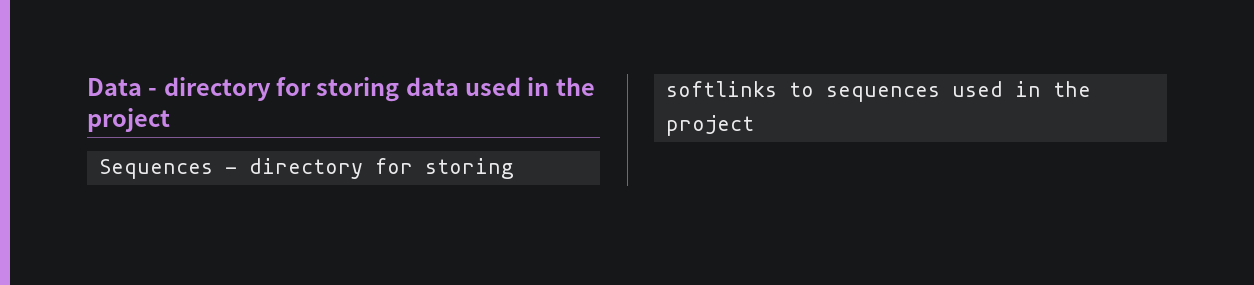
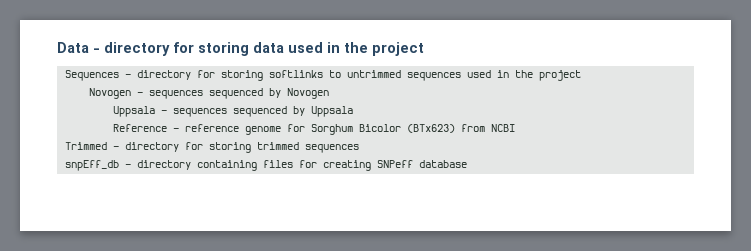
- Sequences - directory for storing softlinks to sequences used in the project
+ Sequences - directory for storing softlinks to untrimmed sequences used in the project
+ Novogen - sequences sequenced by Novogen
+ Uppsala - sequences sequenced by Uppsala
+ Reference - reference genome for Sorghum Bicolor (BTx623) from NCBI
+ Trimmed - directory for storing trimmed sequences
+ snpEff_db - directory containing files for creating SNPeff database

